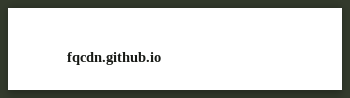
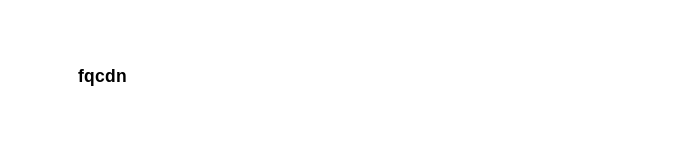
- fqcdn.github.io
+ fqcdn

